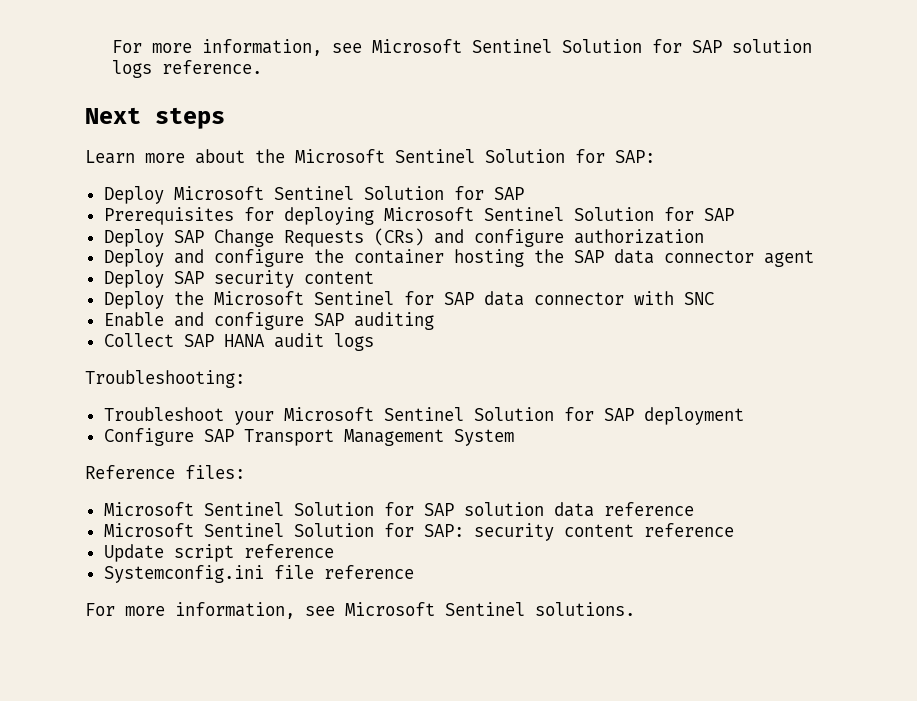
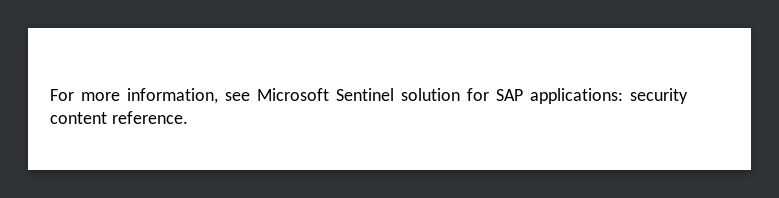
- For more information, see Microsoft Sentinel Solution for SAP solution logs reference.
- Next steps
- Learn more about the Microsoft Sentinel Solution for SAP:
- Deploy Microsoft Sentinel Solution for SAP
- Prerequisites for deploying Microsoft Sentinel Solution for SAP
- Deploy SAP Change Requests (CRs) and configure authorization
- Deploy and configure the container hosting the SAP data connector agent
- Deploy SAP security content
- Deploy the Microsoft Sentinel for SAP data connector with SNC
- Enable and configure SAP auditing
- Collect SAP HANA audit logs
- Troubleshooting:
- Troubleshoot your Microsoft Sentinel Solution for SAP deployment
- Configure SAP Transport Management System
- Reference files:
- Microsoft Sentinel Solution for SAP solution data reference
- Microsoft Sentinel Solution for SAP: security content reference
- Update script reference
- Systemconfig.ini file reference
- For more information, see Microsoft Sentinel solutions.
+ For more information, see Microsoft Sentinel solution for SAP applications: security content reference.

